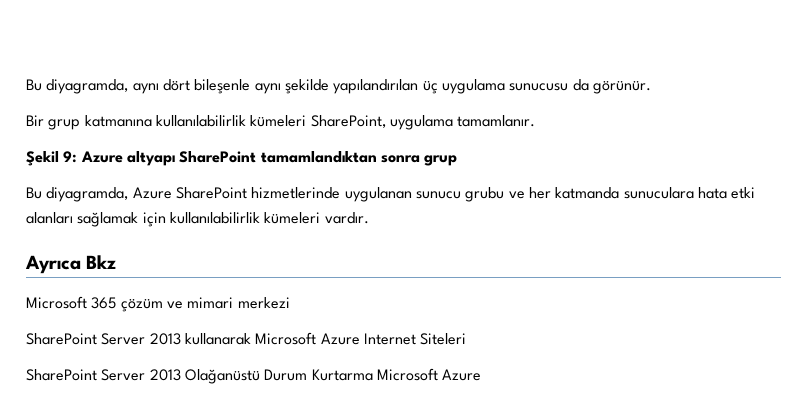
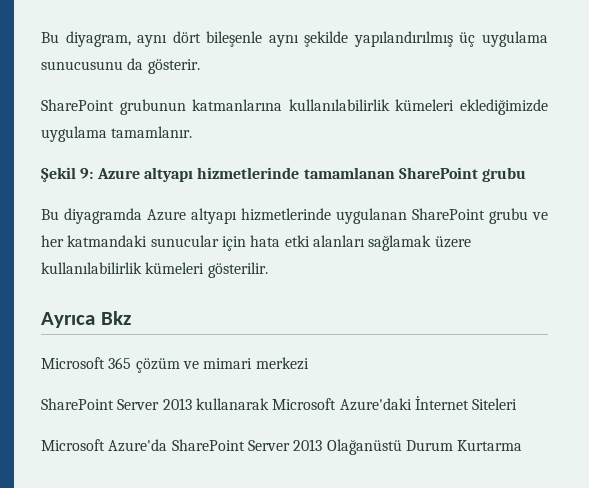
- Bu diyagramda, aynı dört bileşenle aynı şekilde yapılandırılan üç uygulama sunucusu da görünür.
- Bir grup katmanına kullanılabilirlik kümeleri SharePoint, uygulama tamamlanır.
+ Bu diyagram, aynı dört bileşenle aynı şekilde yapılandırılmış üç uygulama sunucusunu da gösterir.
+ SharePoint grubunun katmanlarına kullanılabilirlik kümeleri eklediğimizde uygulama tamamlanır.
- Şekil 9: Azure altyapı SharePoint tamamlandıktan sonra grup
- Bu diyagramda, Azure SharePoint hizmetlerinde uygulanan sunucu grubu ve her katmanda sunuculara hata etki alanları sağlamak için kullanılabilirlik kümeleri vardır.
+ Şekil 9: Azure altyapı hizmetlerinde tamamlanan SharePoint grubu
+ Bu diyagramda Azure altyapı hizmetlerinde uygulanan SharePoint grubu ve her katmandaki sunucular için hata etki alanları sağlamak üzere kullanılabilirlik kümeleri gösterilir.
- SharePoint Server 2013 kullanarak Microsoft Azure Internet Siteleri
+ SharePoint Server 2013 kullanarak Microsoft Azure'daki İnternet Siteleri
- SharePoint Server 2013 Olağanüstü Durum Kurtarma Microsoft Azure
+ Microsoft Azure'da SharePoint Server 2013 Olağanüstü Durum Kurtarma

